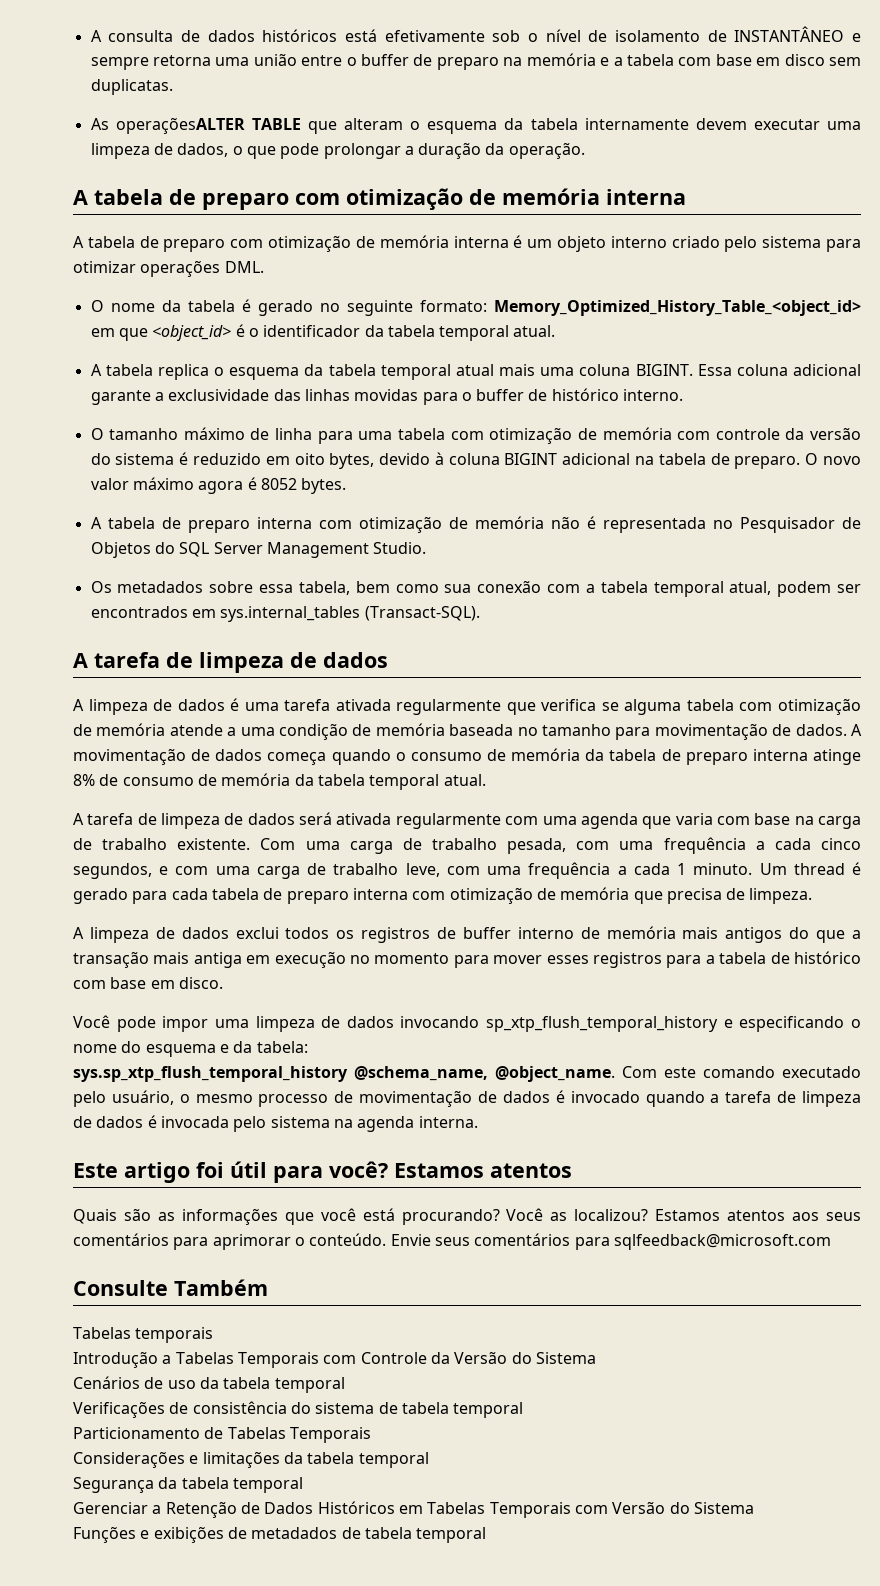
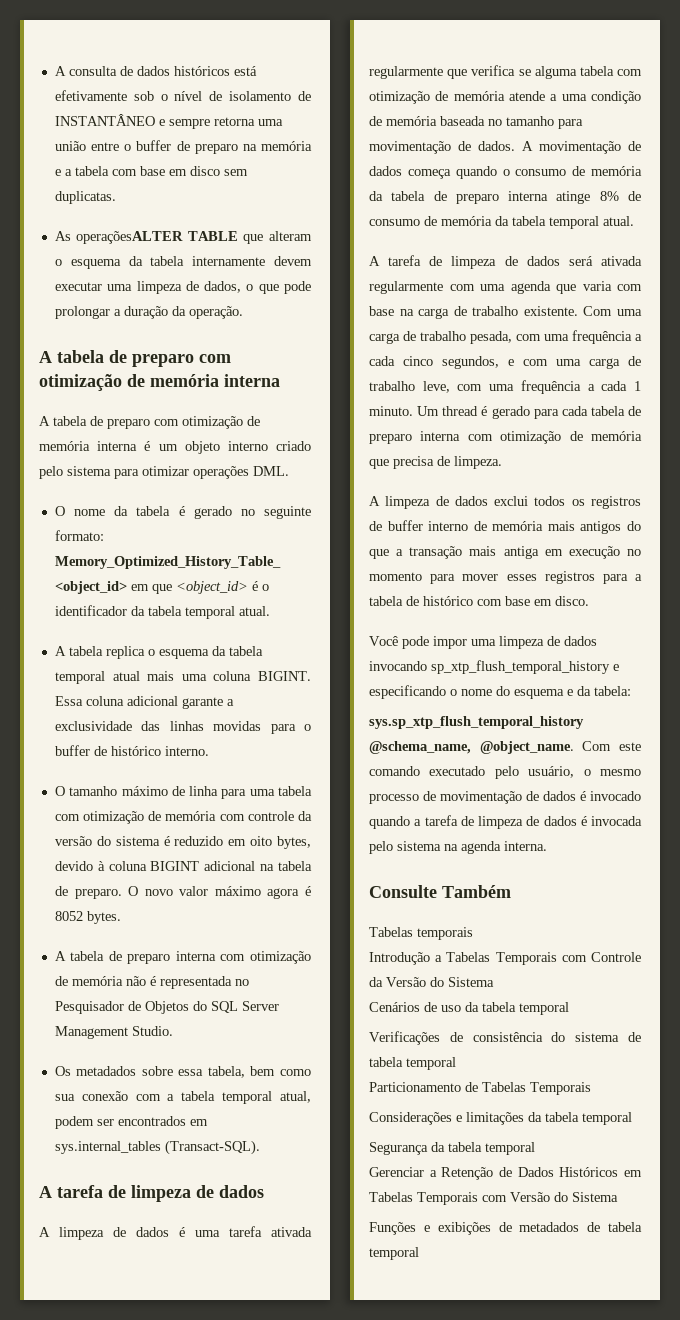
- Este artigo foi útil para você? Estamos atentos
- Quais são as informações que você está procurando? Você as localizou? Estamos atentos aos seus comentários para aprimorar o conteúdo. Envie seus comentários para sqlfeedback@microsoft.com

